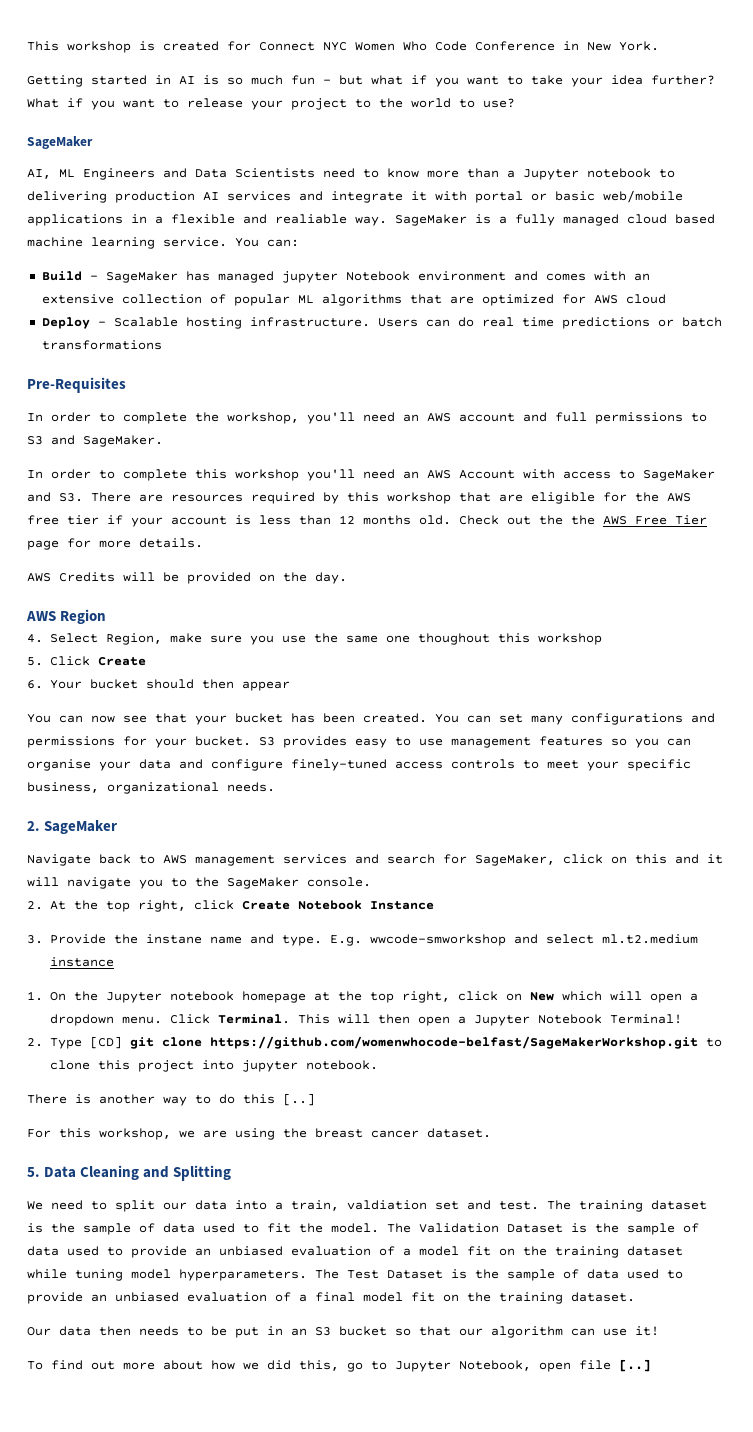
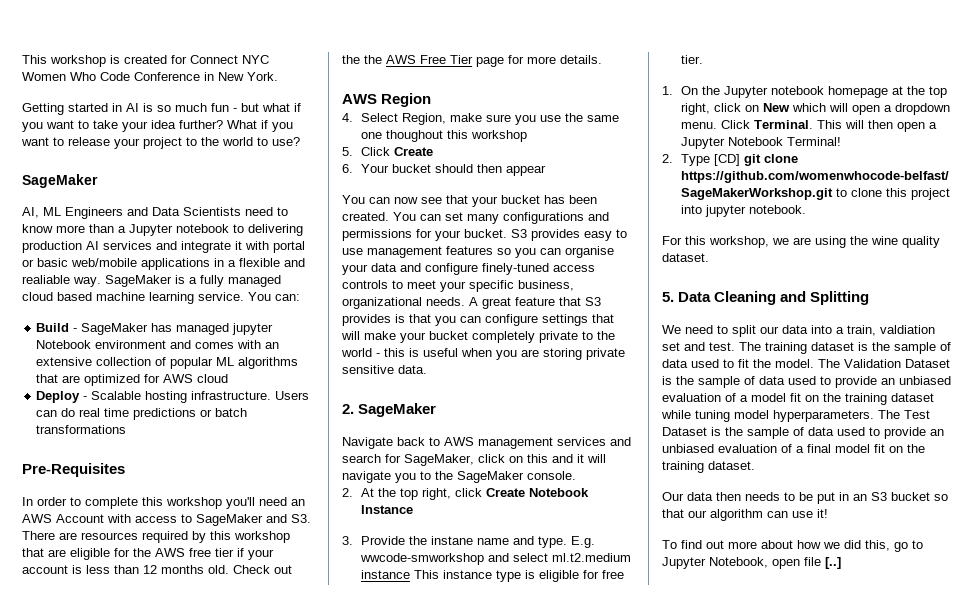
- In order to complete the workshop, you'll need an AWS account and full permissions to S3 and SageMaker.
- AWS Credits will be provided on the day.
+ A great feature that S3 provides is that you can configure settings that will make your bucket completely private to the world - this is useful when you are storing private sensitive data.
- E.g. wwcode-smworkshop and select ml.t2.medium instance
+ E.g. wwcode-smworkshop and select ml.t2.medium instance This instance type is eligible for free tier.
- There is another way to do this [..]
- For this workshop, we are using the breast cancer dataset.
+ For this workshop, we are using the wine quality dataset.

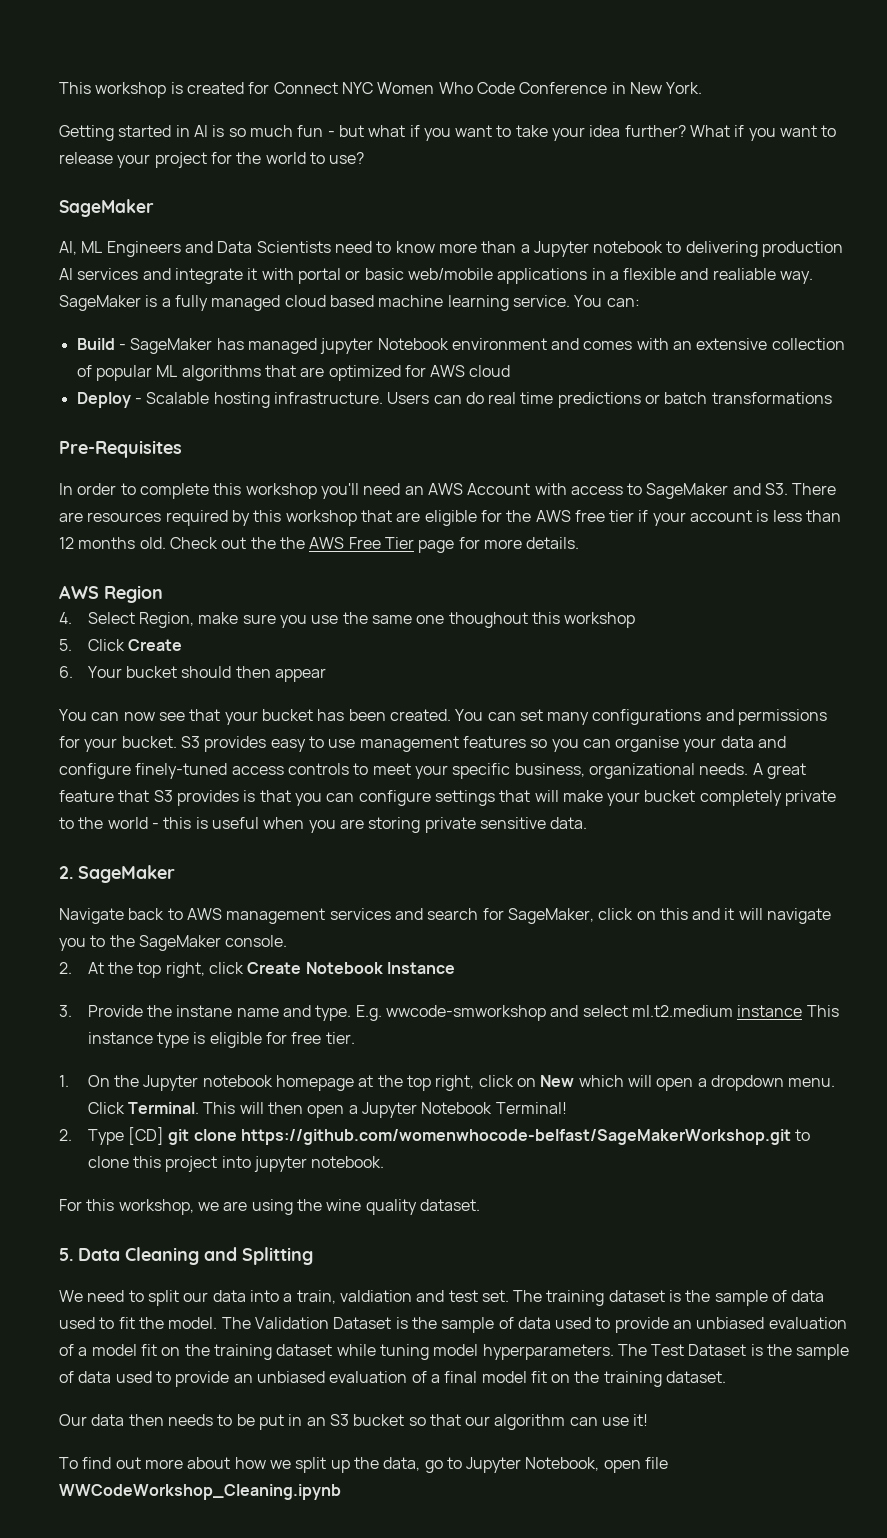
- What if you want to release your project to the world to use?
+ What if you want to release your project for the world to use?
- We need to split our data into a train, valdiation set and test.
+ We need to split our data into a train, valdiation and test set.
- To find out more about how we did this, go to Jupyter Notebook, open file [..]
+ To find out more about how we split up the data, go to Jupyter Notebook, open file WWCodeWorkshop_Cleaning.ipynb

